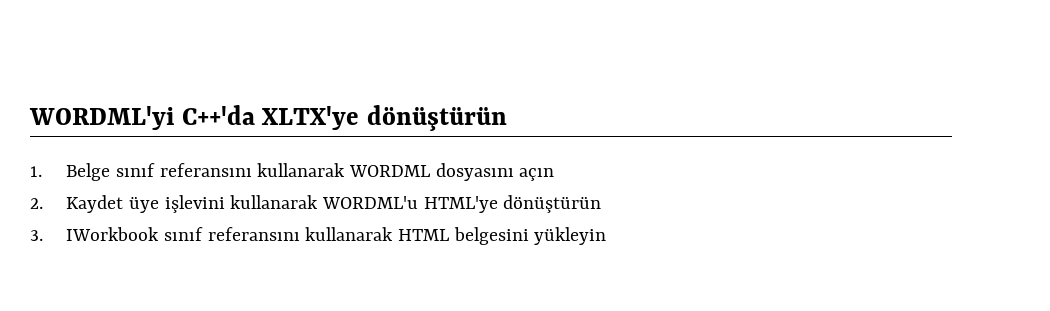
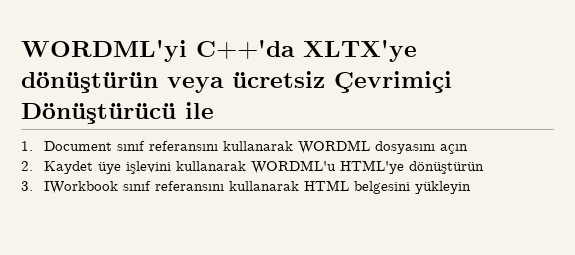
- WORDML'yi C++'da XLTX'ye dönüştürün
+ WORDML'yi C++'da XLTX'ye dönüştürün veya ücretsiz Çevrimiçi Dönüştürücü ile
- 1. Belge sınıf referansını kullanarak WORDML dosyasını açın
+ 1. Document sınıf referansını kullanarak WORDML dosyasını açın

